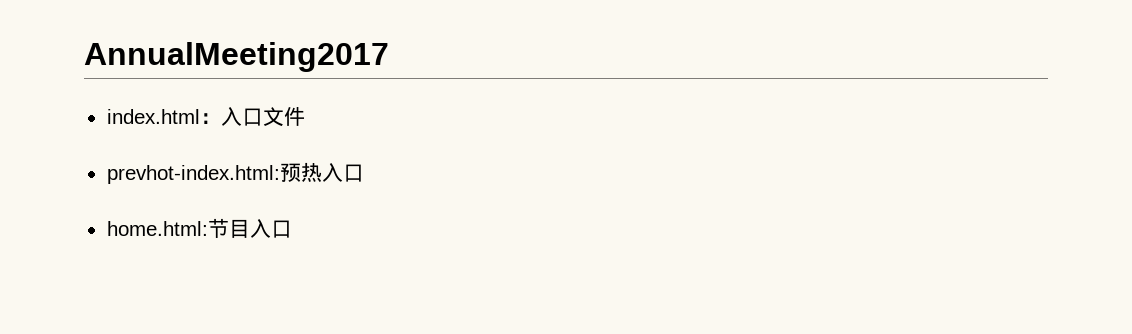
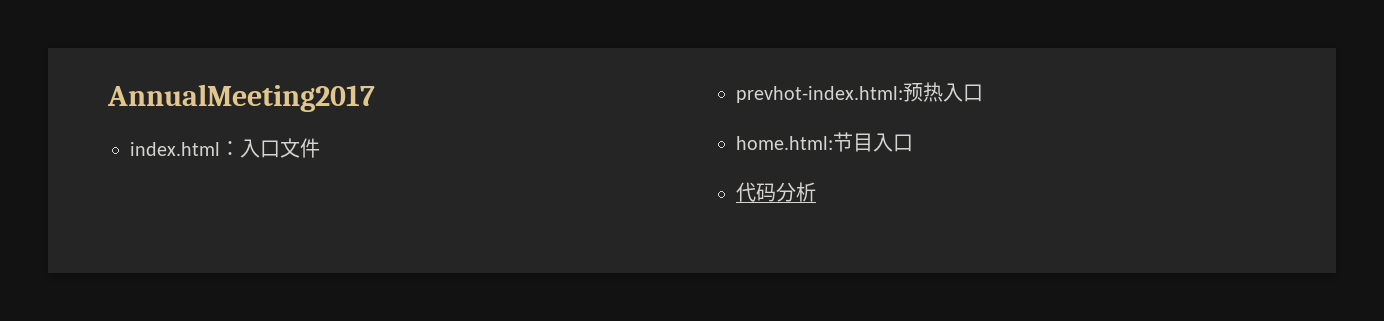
+ 代码分析

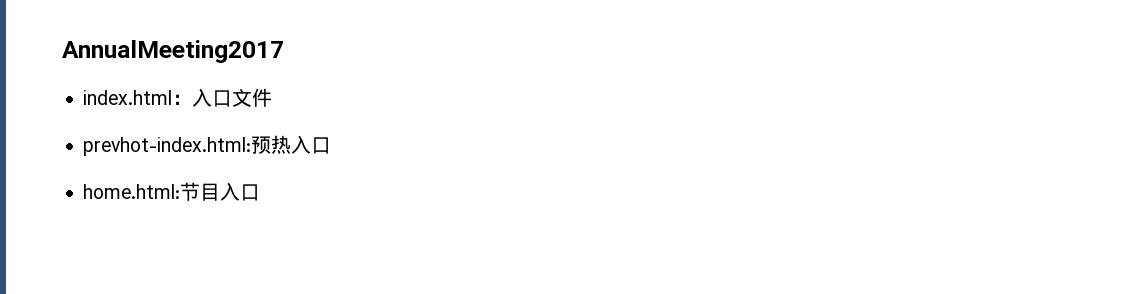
- 代码分析

